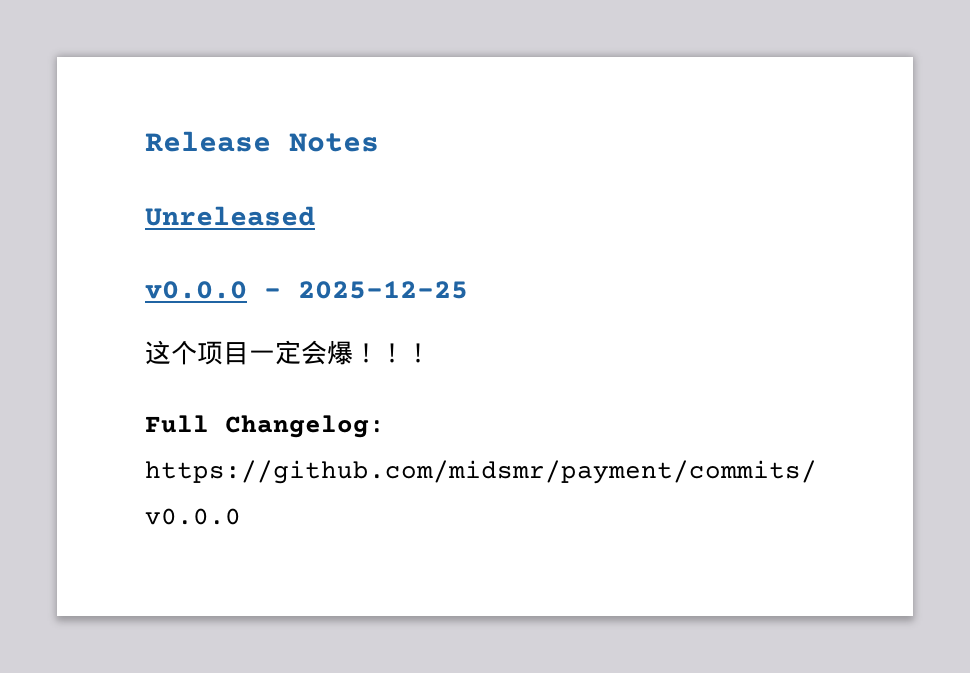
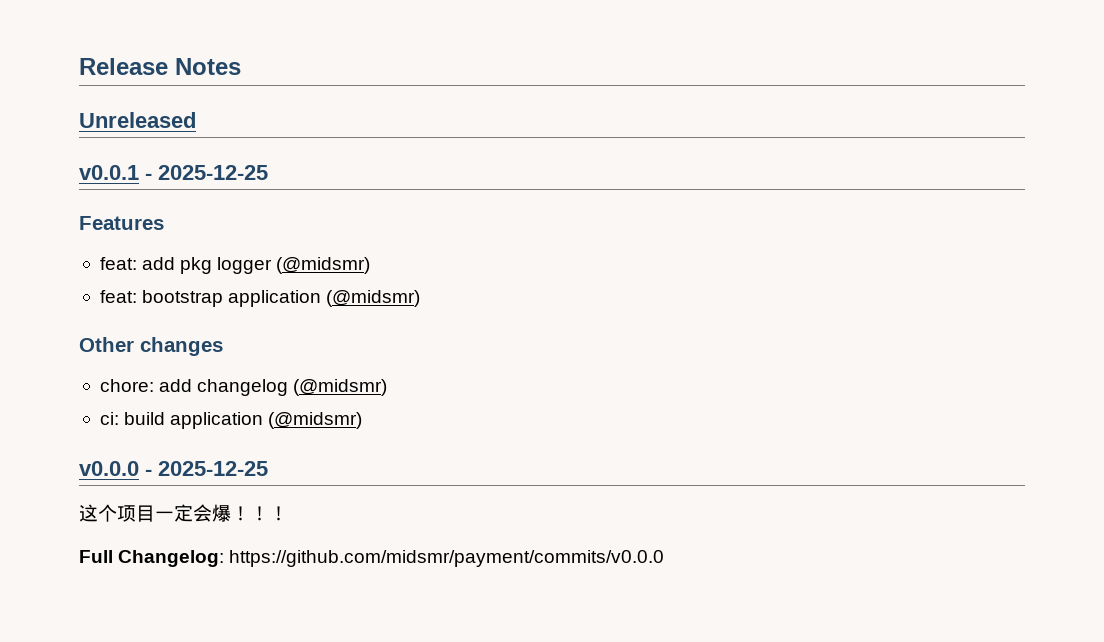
+ v0.0.1 - 2025-12-25
+ Features
+ feat: add pkg logger (@midsmr)
+ feat: bootstrap application (@midsmr)
+ Other changes
+ chore: add changelog (@midsmr)
+ ci: build application (@midsmr)

